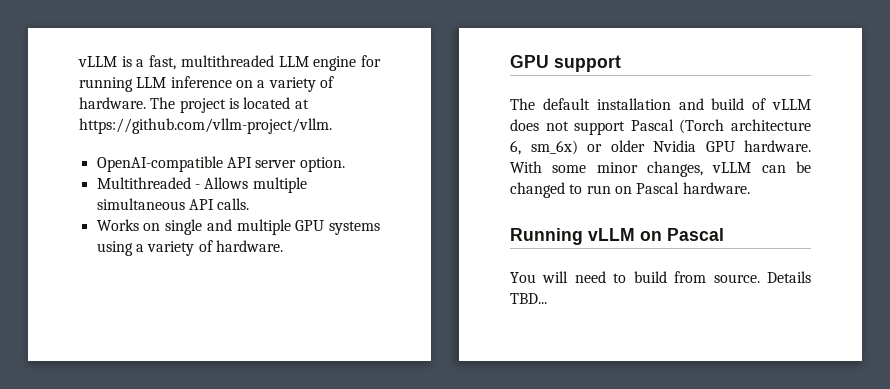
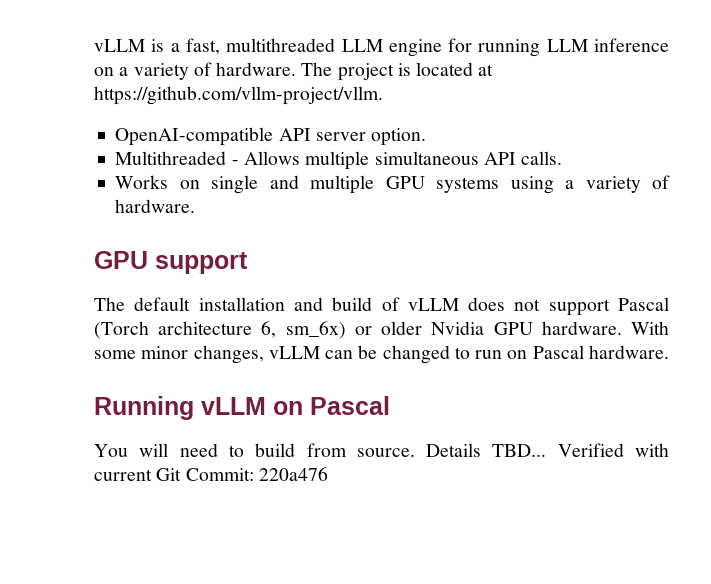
+ Verified with current Git Commit: 220a476

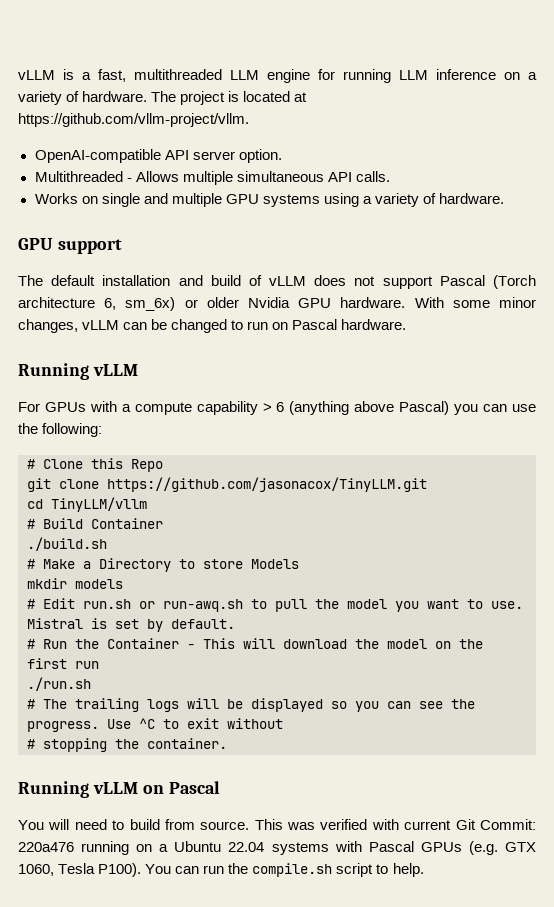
  With some minor changes, vLLM can be changed to run on Pascal hardware.
+ Running vLLM
+ For GPUs with a compute capability > 6 (anything above Pascal) you can use the following:
+ # Clone this Repo
+ git clone https://github.com/jasonacox/TinyLLM.git
+ cd TinyLLM/vllm
+ # Build Container
+ ./build.sh
+ # Make a Directory to store Models
+ mkdir models
+ # Edit run.sh or run-awq.sh to pull the model you want to use. Mistral is set by default.
+ # Run the Container - This will download the model on the first run
+ ./run.sh
+ # The trailing logs will be displayed so you can see the progress. Use ^C to exit without
+ # stopping the container.
- Details TBD... Verified with current Git Commit: 220a476
+ This was verified with current Git Commit: 220a476 running on a Ubuntu 22.04 systems with Pascal GPUs (e.g. GTX 1060, Tesla P100). You can run the compile.sh script to help.

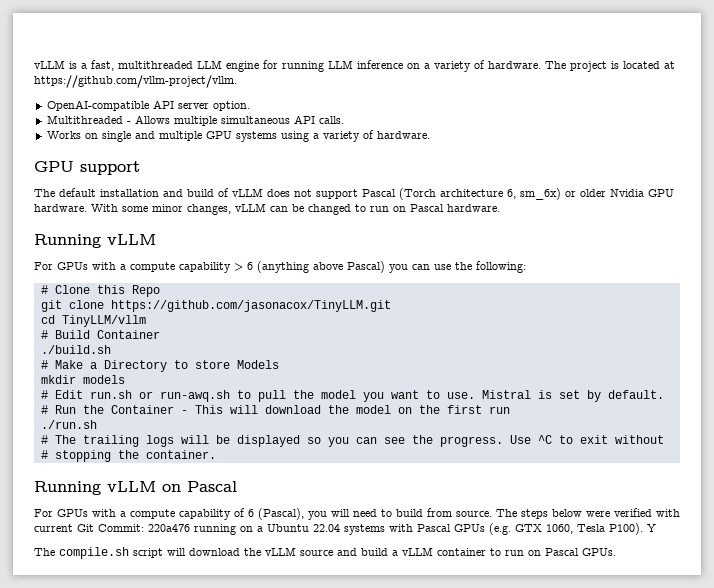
- You will need to build from source.
+ For GPUs with a compute capability of 6 (Pascal), you will need to build from source.
- This was verified with current Git Commit: 220a476 running on a Ubuntu 22.04 systems with Pascal GPUs (e.g. GTX 1060, Tesla P100).
+ The steps below were verified with current Git Commit: 220a476 running on a Ubuntu 22.04 systems with Pascal GPUs (e.g. GTX 1060, Tesla P100).
- You can run the compile.sh script to help.
+ Y
+ The compile.sh script will download the vLLM source and build a vLLM container to run on Pascal GPUs.

